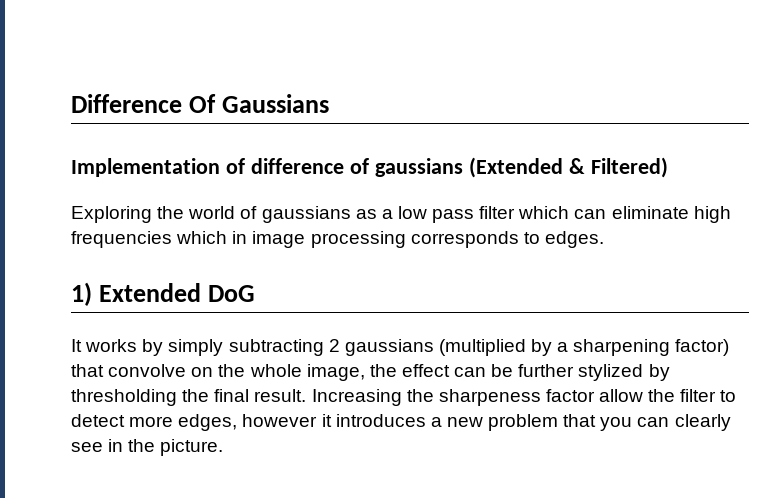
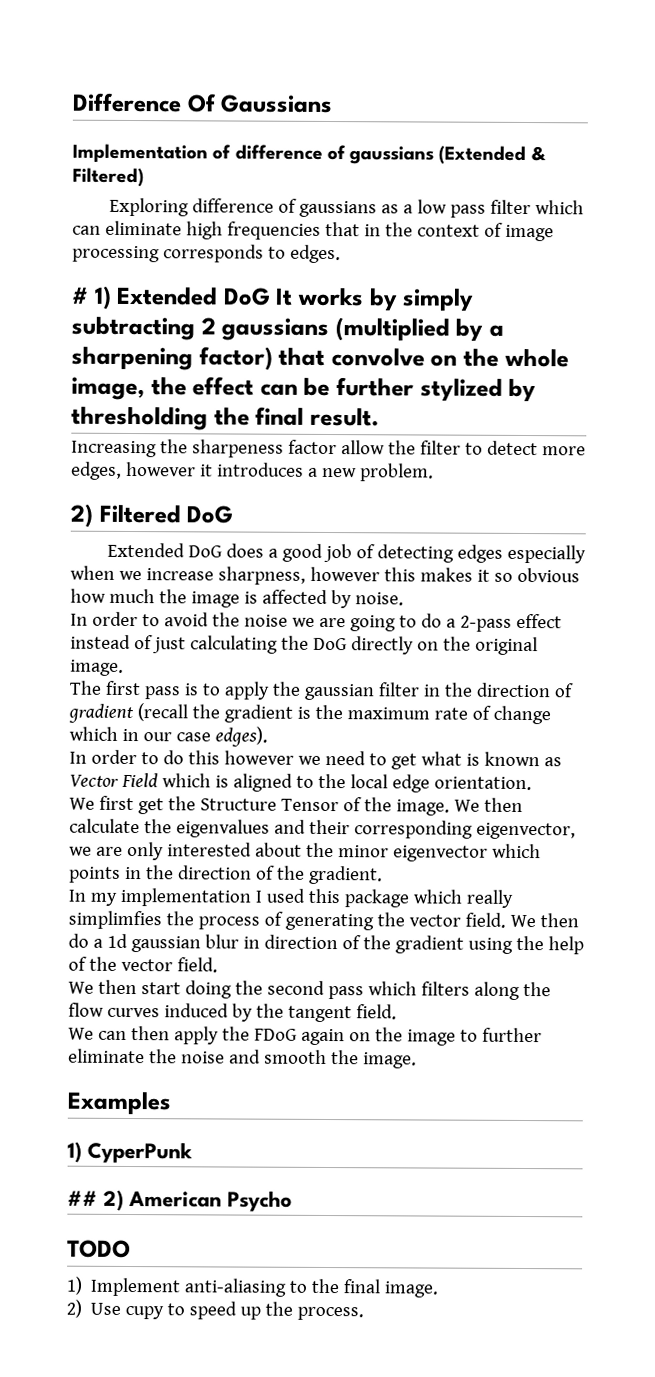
- Exploring the world of gaussians as a low pass filter which can eliminate high frequencies which in image processing corresponds to edges.
+ Exploring difference of gaussians as a low pass filter which can eliminate high frequencies that in the context of image processing corresponds to edges.
- 1) Extended DoG
- It works by simply subtracting 2 gaussians (multiplied by a sharpening factor) that convolve on the whole image, the effect can be further stylized by thresholding the final result. Increasing the sharpeness factor allow the filter to detect more edges, however it introduces a new problem that you can clearly see in the picture.
+ # 1) Extended DoG It works by simply subtracting 2 gaussians (multiplied by a sharpening factor) that convolve on the whole image, the effect can be further stylized by thresholding the final result.
+ Increasing the sharpeness factor allow the filter to detect more edges, however it introduces a new problem.
+ 2) Filtered DoG
+ Extended DoG does a good job of detecting edges especially when we increase sharpness, however this makes it so obvious how much the image is affected by noise.
+ In order to avoid the noise we are going to do a 2-pass effect instead of just calculating the DoG directly on the original image.
+ The first pass is to apply the gaussian filter in the direction of gradient (recall the gradient is the maximum rate of change which in our case edges).
+ In order to do this however we need to get what is known as Vector Field which is aligned to the local edge orientation.
+ We first get the Structure Tensor of the image. We then calculate the eigenvalues and their corresponding eigenvector, we are only interested about the minor eigenvector which points in the direction of the gradient.
+ In my implementation I used this package which really simplimfies the process of generating the vector field. We then do a 1d gaussian blur in direction of the gradient using the help of the vector field.
+ We then start doing the second pass which filters along the flow curves induced by the tangent field.
+ We can then apply the FDoG again on the image to further eliminate the noise and smooth the image.
+ Examples
+ 1) CyperPunk
+ ## 2) American Psycho
+ TODO
+ 1) Implement anti-aliasing to the final image.
+ 2) Use cupy to speed up the process.

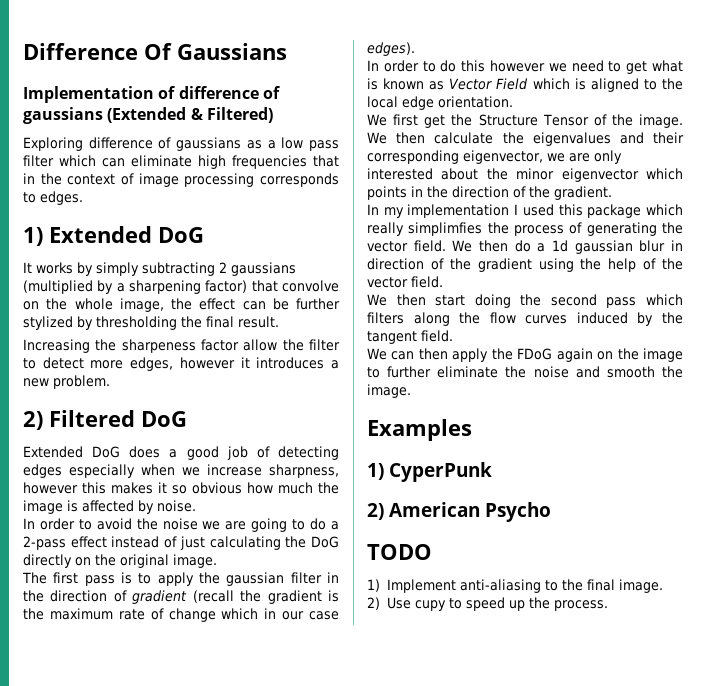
- # 1) Extended DoG It works by simply subtracting 2 gaussians (multiplied by a sharpening factor) that convolve on the whole image, the effect can be further stylized by thresholding the final result.
+ 1) Extended DoG
+ It works by simply subtracting 2 gaussians (multiplied by a sharpening factor) that convolve on the whole image, the effect can be further stylized by thresholding the final result.
- ## 2) American Psycho
+ 2) American Psycho

